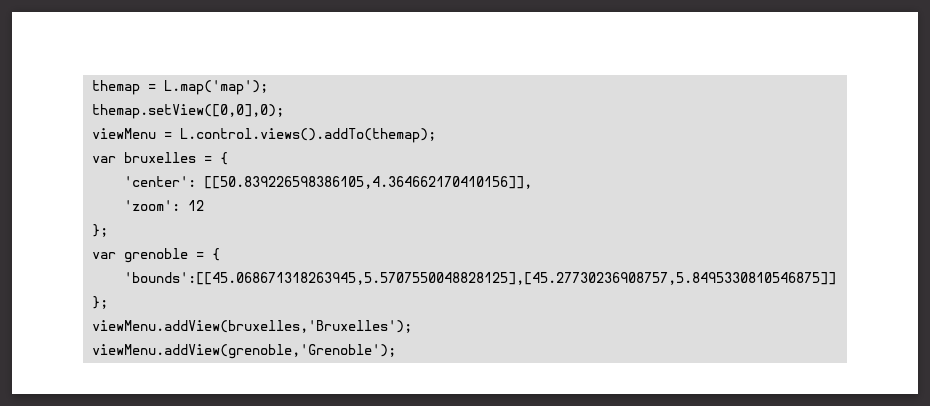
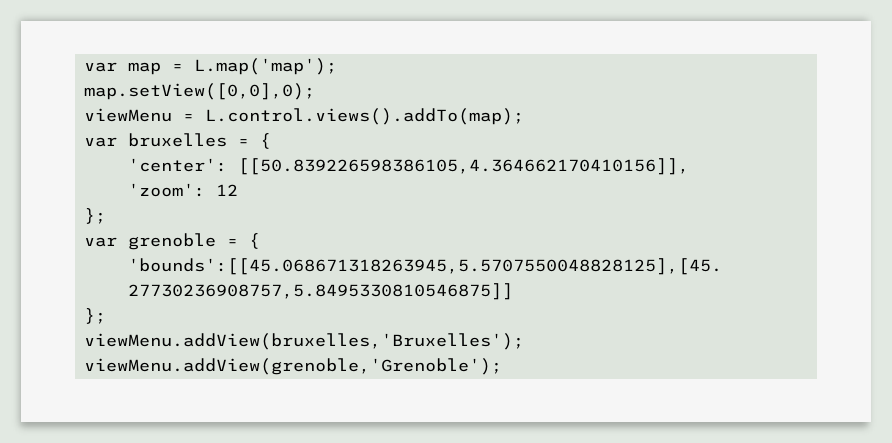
- themap = L.map('map');
+ var map = L.map('map');
- themap.setView([0,0],0);
+ map.setView([0,0],0);
- viewMenu = L.control.views().addTo(themap);
+ viewMenu = L.control.views().addTo(map);

